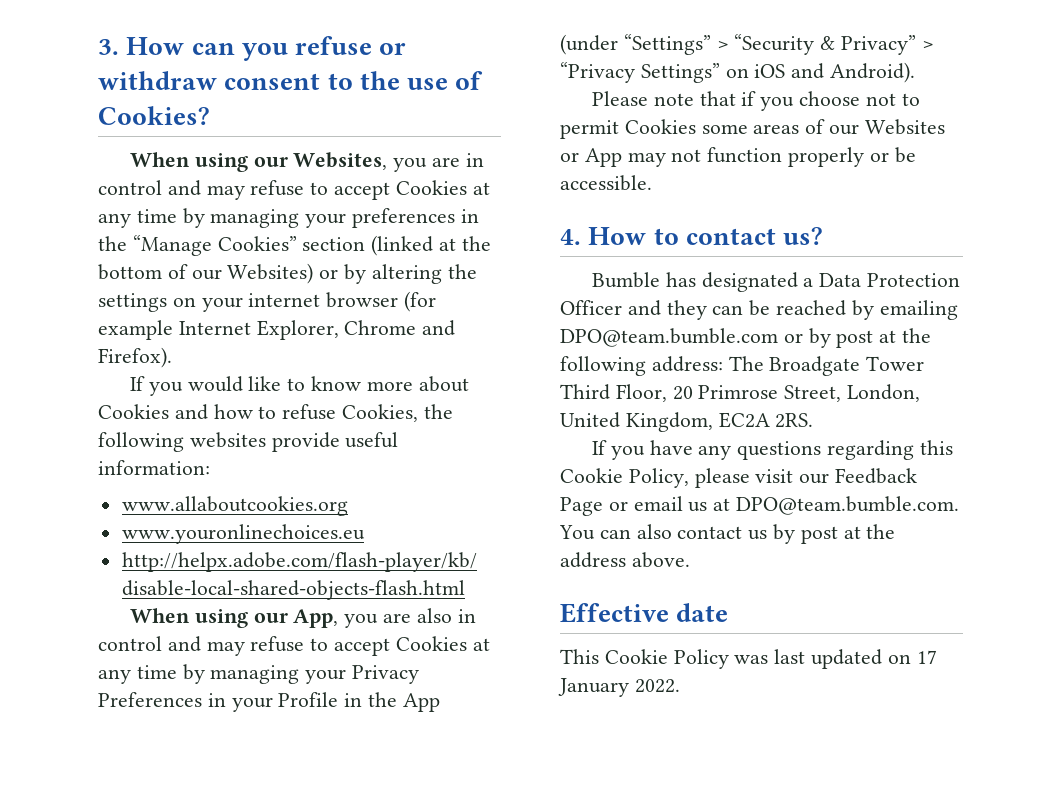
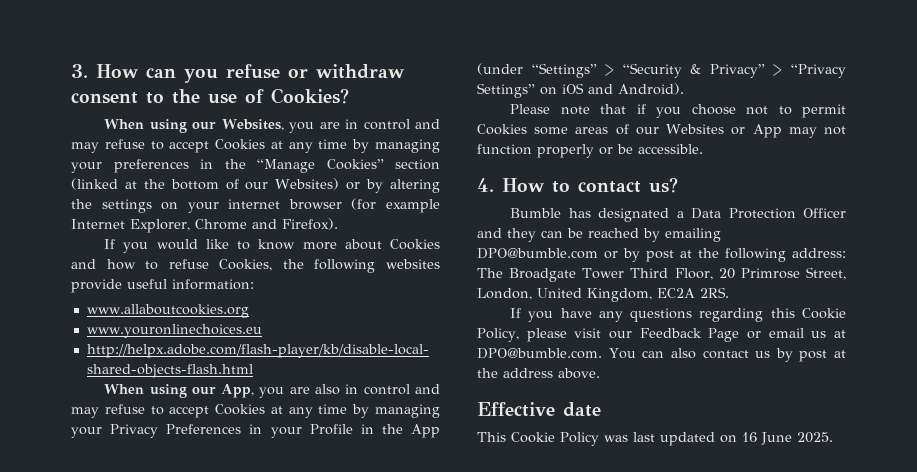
- Bumble has designated a Data Protection Officer and they can be reached by emailing DPO@team.bumble.com or by post at the following address: The Broadgate Tower Third Floor, 20 Primrose Street, London, United Kingdom, EC2A 2RS.
+ Bumble has designated a Data Protection Officer and they can be reached by emailing DPO@bumble.com or by post at the following address: The Broadgate Tower Third Floor, 20 Primrose Street, London, United Kingdom, EC2A 2RS.
- If you have any questions regarding this Cookie Policy, please visit our Feedback Page or email us at DPO@team.bumble.com. You can also contact us by post at the address above.
+ If you have any questions regarding this Cookie Policy, please visit our Feedback Page or email us at DPO@bumble.com. You can also contact us by post at the address above.
- This Cookie Policy was last updated on 17 January 2022.
+ This Cookie Policy was last updated on 16 June 2025.

